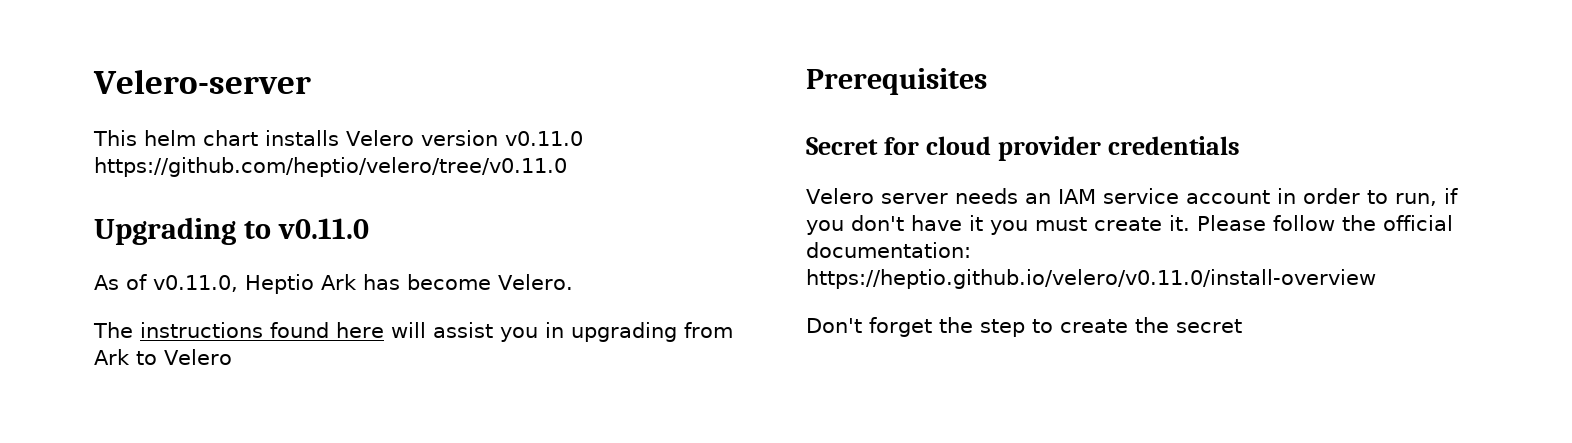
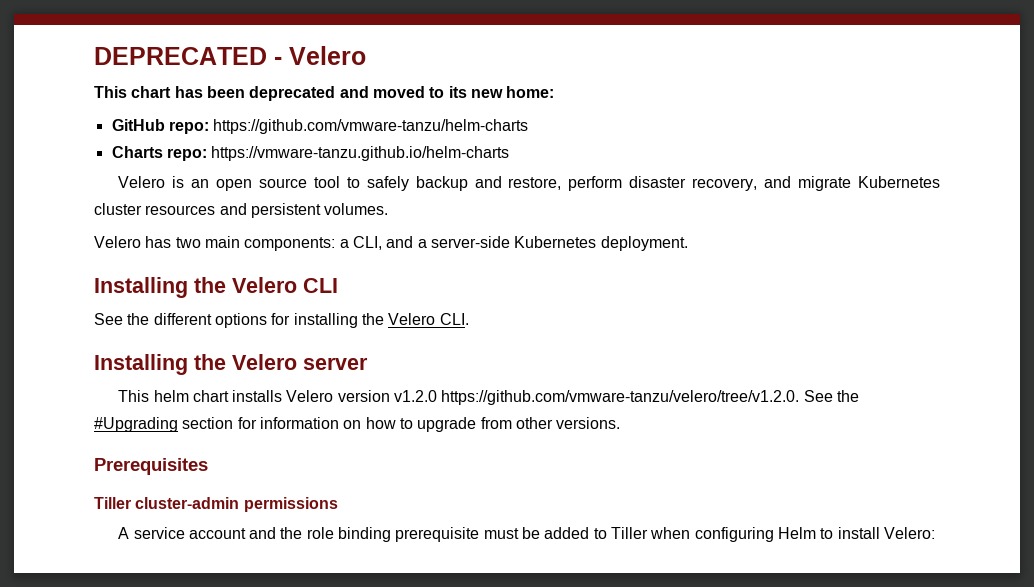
- Velero-server
+ DEPRECATED - Velero
+ This chart has been deprecated and moved to its new home:
+ GitHub repo: https://github.com/vmware-tanzu/helm-charts
+ Charts repo: https://vmware-tanzu.github.io/helm-charts
+ Velero is an open source tool to safely backup and restore, perform disaster recovery, and migrate Kubernetes cluster resources and persistent volumes.
+ Velero has two main components: a CLI, and a server-side Kubernetes deployment.
+ Installing the Velero CLI
+ See the different options for installing the Velero CLI.
+ Installing the Velero server
- This helm chart installs Velero version v0.11.0 https://github.com/heptio/velero/tree/v0.11.0
- Upgrading to v0.11.0
- As of v0.11.0, Heptio Ark has become Velero.
- The instructions found here will assist you in upgrading from Ark to Velero
+ This helm chart installs Velero version v1.2.0 https://github.com/vmware-tanzu/velero/tree/v1.2.0. See the #Upgrading section for information on how to upgrade from other versions.
  Prerequisites
- Secret for cloud provider credentials
- Velero server needs an IAM service account in order to run, if you don't have it you must create it. Please follow the official documentation: https://heptio.github.io/velero/v0.11.0/install-overview
- Don't forget the step to create the secret
+ Tiller cluster-admin permissions
+ A service account and the role binding prerequisite must be added to Tiller when configuring Helm to install Velero:

